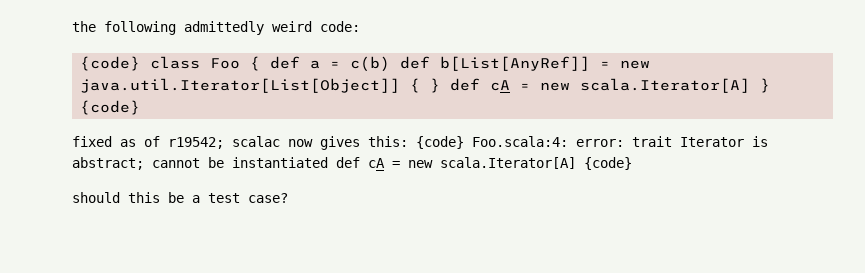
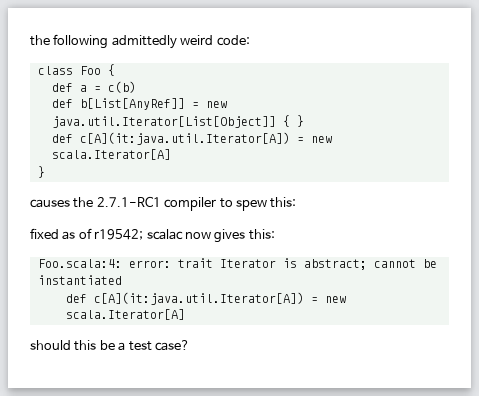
- {code} class Foo { def a = c(b) def b[List[AnyRef]] = new java.util.Iterator[List[Object]] { } def cA = new scala.Iterator[A] } {code}
+ class Foo {
+ def a = c(b)
+ def b[List[AnyRef]] = new java.util.Iterator[List[Object]] { }
+ def c[A](it:java.util.Iterator[A]) = new scala.Iterator[A]
+ }
+ causes the 2.7.1-RC1 compiler to spew this:
- fixed as of r19542; scalac now gives this: {code} Foo.scala:4: error: trait Iterator is abstract; cannot be instantiated def cA = new scala.Iterator[A] {code}
+ fixed as of r19542; scalac now gives this:
+ Foo.scala:4: error: trait Iterator is abstract; cannot be instantiated
+ def c[A](it:java.util.Iterator[A]) = new scala.Iterator[A]

